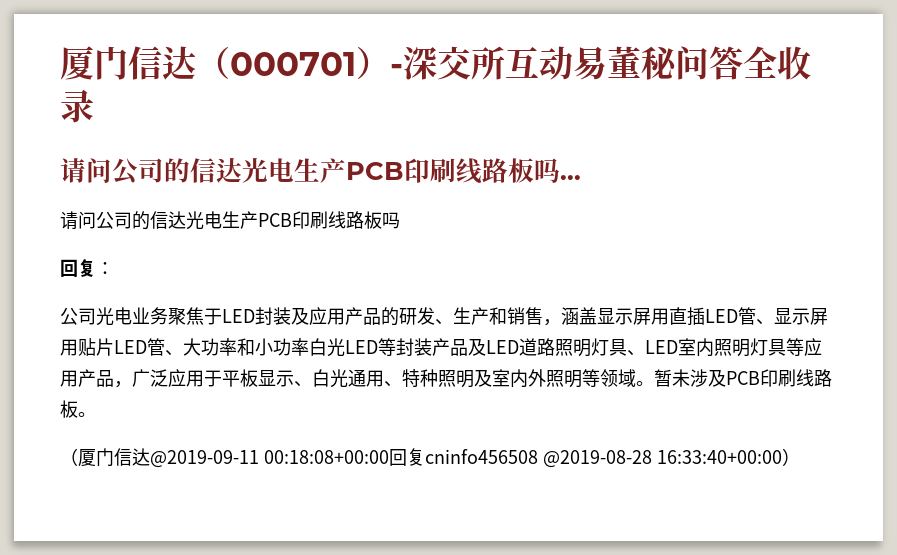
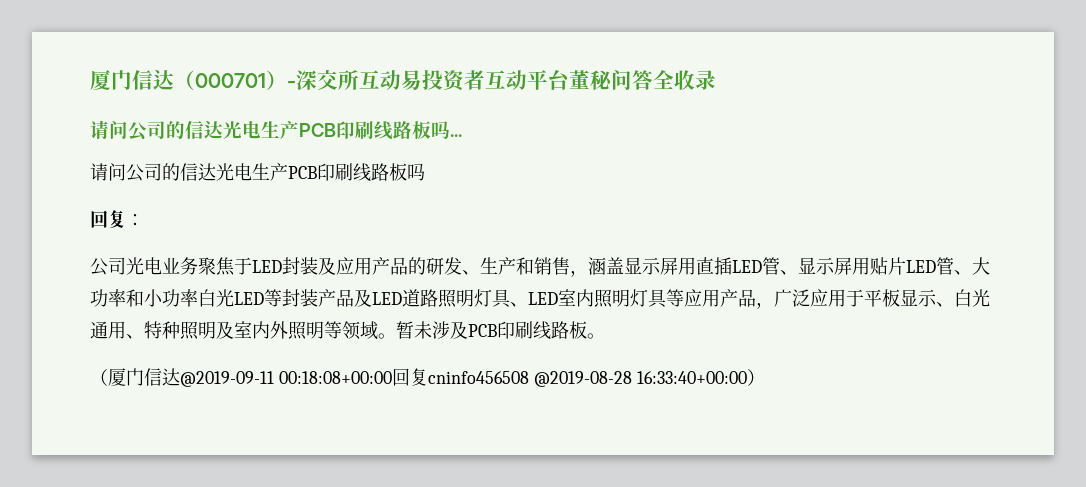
- 厦门信达（000701）-深交所互动易董秘问答全收录
+ 厦门信达（000701）-深交所互动易投资者互动平台董秘问答全收录

